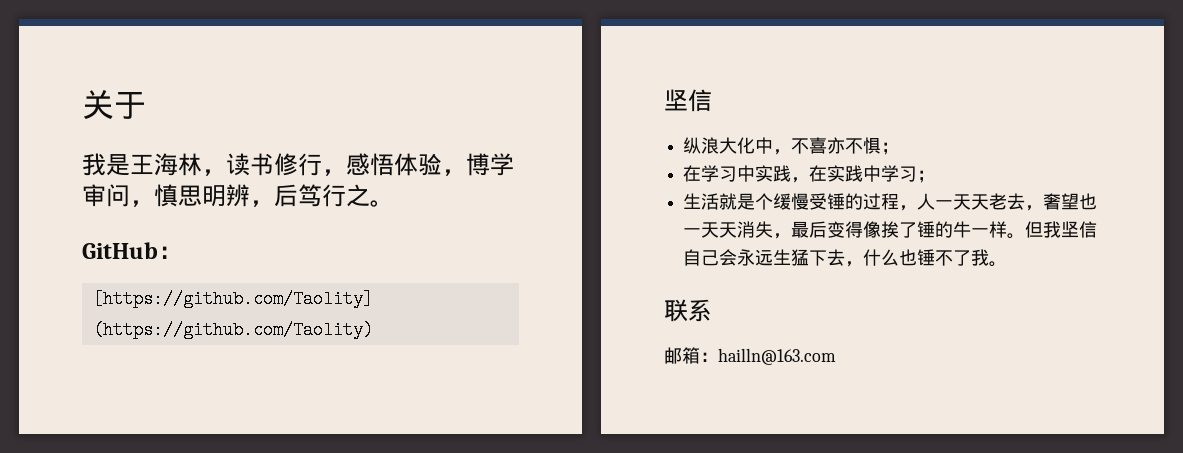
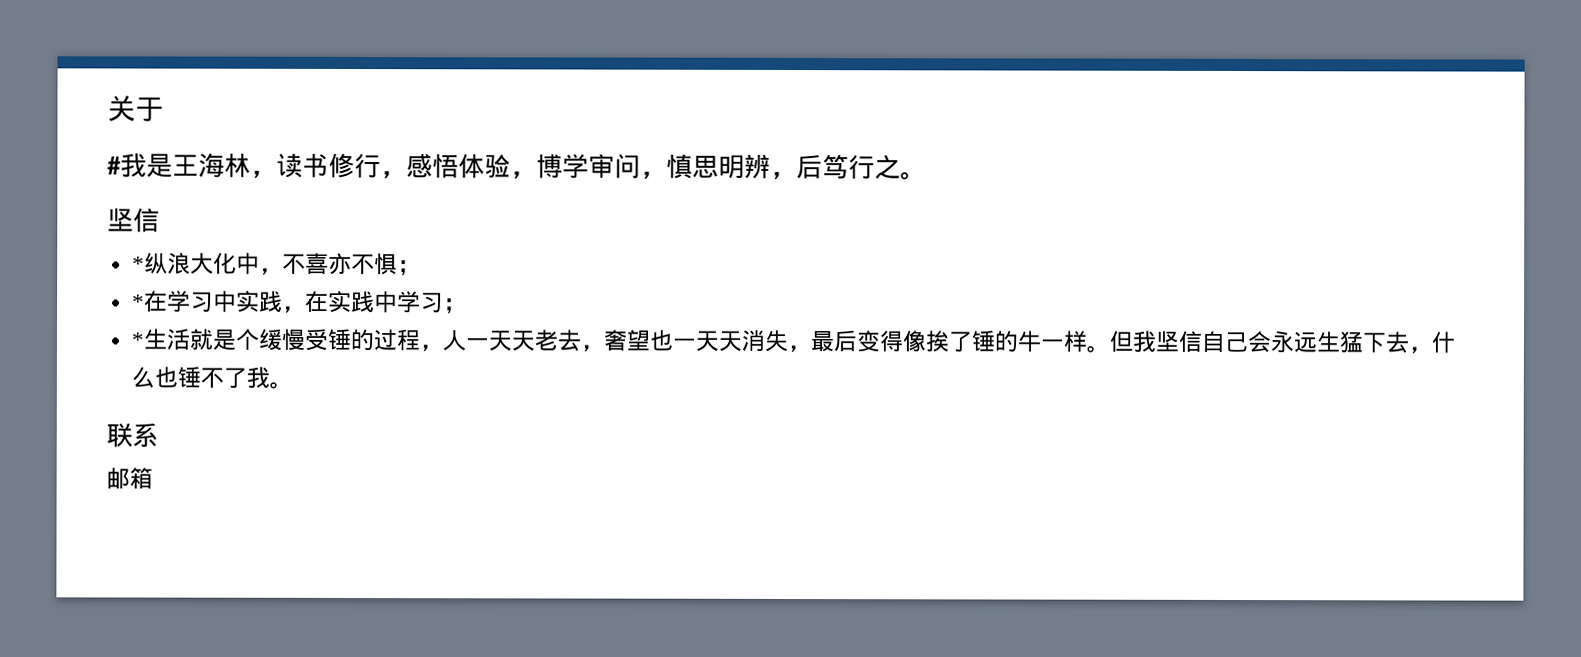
- 我是王海林，读书修行，感悟体验，博学审问，慎思明辨，后笃行之。
+ #我是王海林，读书修行，感悟体验，博学审问，慎思明辨，后笃行之。
- GitHub：
- [https://github.com/Taolity] (https://github.com/Taolity)
- 纵浪大化中，不喜亦不惧；
+ *纵浪大化中，不喜亦不惧；
- 在学习中实践，在实践中学习；
+ *在学习中实践，在实践中学习；
- 生活就是个缓慢受锤的过程，人一天天老去，奢望也一天天消失，最后变得像挨了锤的牛一样。
+ *生活就是个缓慢受锤的过程，人一天天老去，奢望也一天天消失，最后变得像挨了锤的牛一样。
- 邮箱：hailln@163.com
+ 邮箱

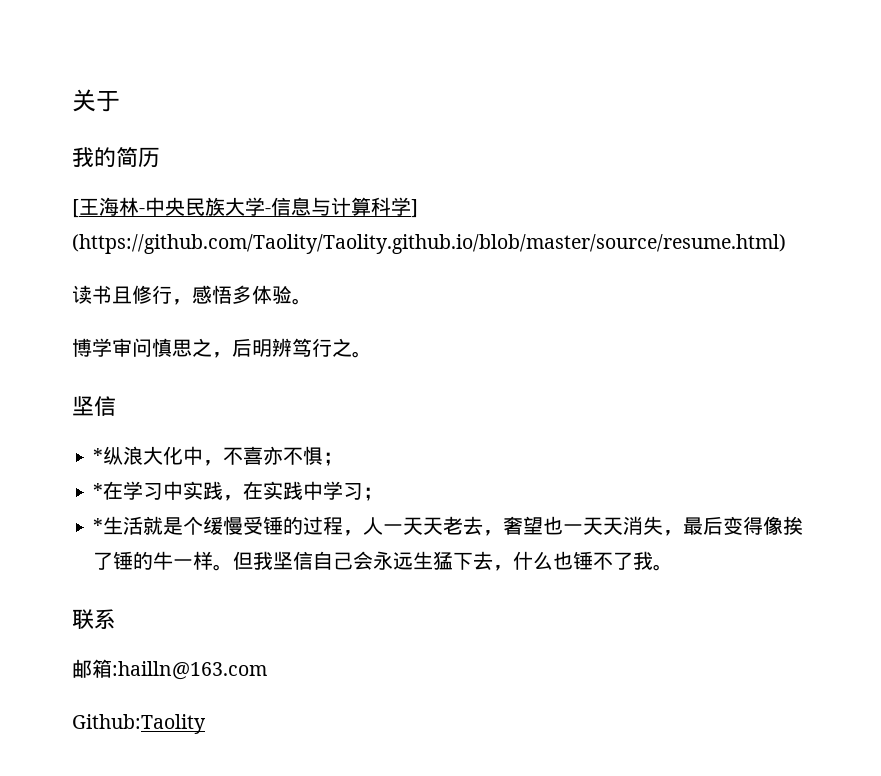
- #我是王海林，读书修行，感悟体验，博学审问，慎思明辨，后笃行之。
+ 我的简历
+ [王海林-中央民族大学-信息与计算科学] (https://github.com/Taolity/Taolity.github.io/blob/master/source/resume.html)
+ 读书且修行，感悟多体验。
+ 博学审问慎思之，后明辨笃行之。
- 邮箱
+ 邮箱:hailln@163.com
+ Github:Taolity

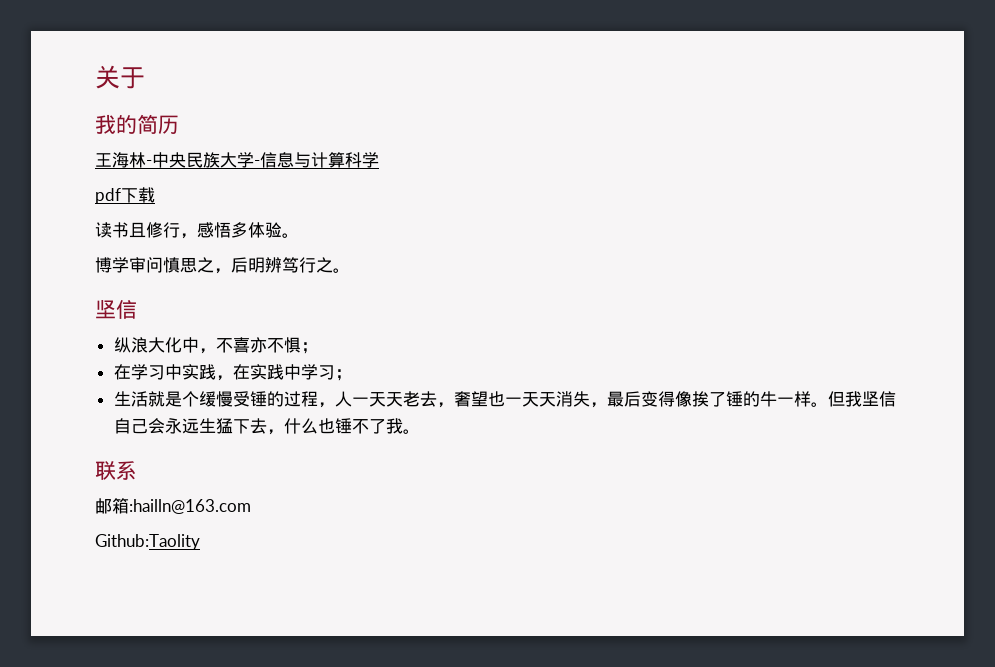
- [王海林-中央民族大学-信息与计算科学] (https://github.com/Taolity/Taolity.github.io/blob/master/source/resume.html)
+ 王海林-中央民族大学-信息与计算科学
+ pdf下载
- *纵浪大化中，不喜亦不惧；
+ 纵浪大化中，不喜亦不惧；
- *在学习中实践，在实践中学习；
+ 在学习中实践，在实践中学习；
- *生活就是个缓慢受锤的过程，人一天天老去，奢望也一天天消失，最后变得像挨了锤的牛一样。
+ 生活就是个缓慢受锤的过程，人一天天老去，奢望也一天天消失，最后变得像挨了锤的牛一样。

